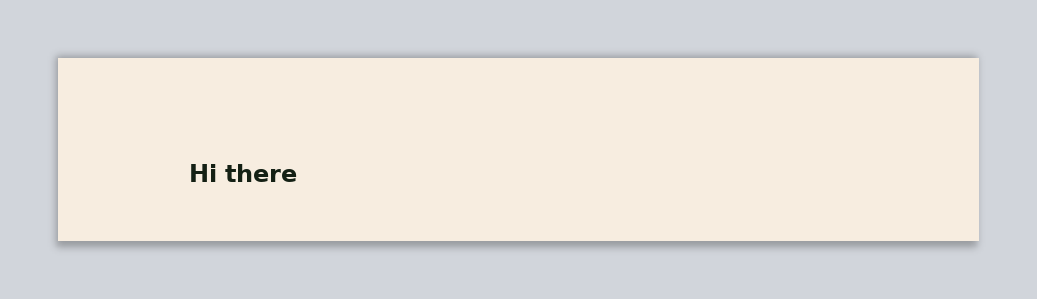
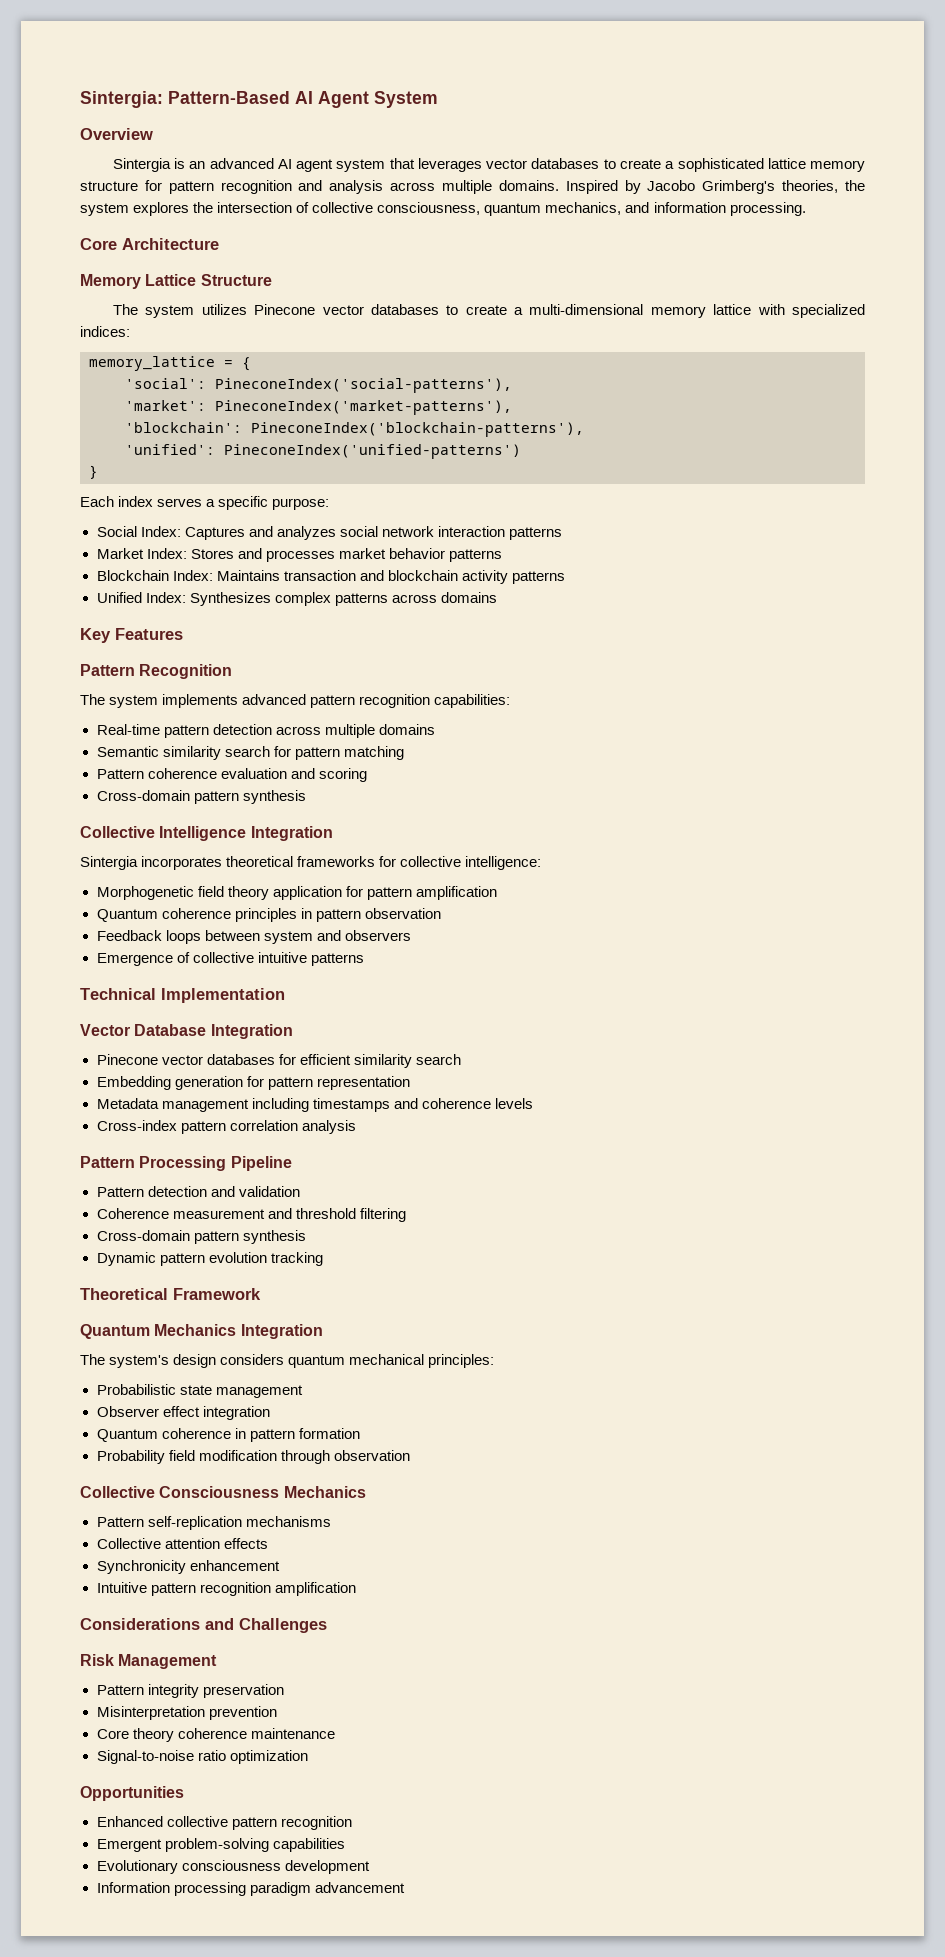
- Hi there
+ Sintergia: Pattern-Based AI Agent System
+ Overview
+ Sintergia is an advanced AI agent system that leverages vector databases to create a sophisticated lattice memory structure for pattern recognition and analysis across multiple domains. Inspired by Jacobo Grimberg's theories, the system explores the intersection of collective consciousness, quantum mechanics, and information processing.
+ Core Architecture
+ Memory Lattice Structure
+ The system utilizes Pinecone vector databases to create a multi-dimensional memory lattice with specialized indices:
+ memory_lattice = {
+ 'social': PineconeIndex('social-patterns'),
+ 'market': PineconeIndex('market-patterns'),
+ 'blockchain': PineconeIndex('blockchain-patterns'),
+ 'unified': PineconeIndex('unified-patterns')
+ }
+ Each index serves a specific purpose:
+ Social Index: Captures and analyzes social network interaction patterns
+ Market Index: Stores and processes market behavior patterns
+ Blockchain Index: Maintains transaction and blockchain activity patterns
+ Unified Index: Synthesizes complex patterns across domains
+ Key Features
+ Pattern Recognition
+ The system implements advanced pattern recognition capabilities:
+ Real-time pattern detection across multiple domains
+ Semantic similarity search for pattern matching
+ Pattern coherence evaluation and scoring
+ Cross-domain pattern synthesis
+ Collective Intelligence Integration
+ Sintergia incorporates theoretical frameworks for collective intelligence:
+ Morphogenetic field theory application for pattern amplification
+ Quantum coherence principles in pattern observation
+ Feedback loops between system and observers
+ Emergence of collective intuitive patterns
+ Technical Implementation
+ Vector Database Integration
+ Pinecone vector databases for efficient similarity search
+ Embedding generation for pattern representation
+ Metadata management including timestamps and coherence levels
+ Cross-index pattern correlation analysis
+ Pattern Processing Pipeline
+ Pattern detection and validation
+ Coherence measurement and threshold filtering
+ Cross-domain pattern synthesis
+ Dynamic pattern evolution tracking
+ Theoretical Framework
+ Quantum Mechanics Integration
+ The system's design considers quantum mechanical principles:
+ Probabilistic state management
+ Observer effect integration
+ Quantum coherence in pattern formation
+ Probability field modification through observation
+ Collective Consciousness Mechanics
+ Pattern self-replication mechanisms
+ Collective attention effects
+ Synchronicity enhancement
+ Intuitive pattern recognition amplification
+ Considerations and Challenges
+ Risk Management
+ Pattern integrity preservation
+ Misinterpretation prevention
+ Core theory coherence maintenance
+ Signal-to-noise ratio optimization
+ Opportunities
+ Enhanced collective pattern recognition
+ Emergent problem-solving capabilities
+ Evolutionary consciousness development
+ Information processing paradigm advancement

